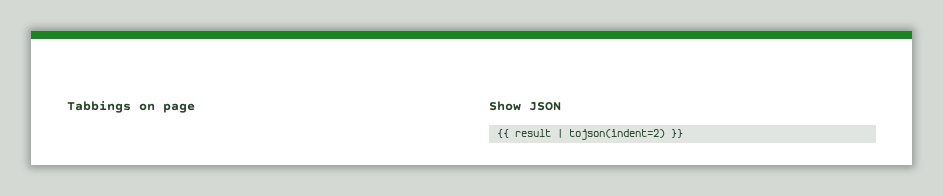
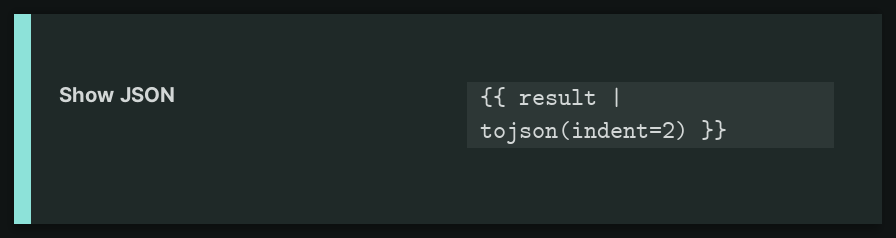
- Tabbings on page

